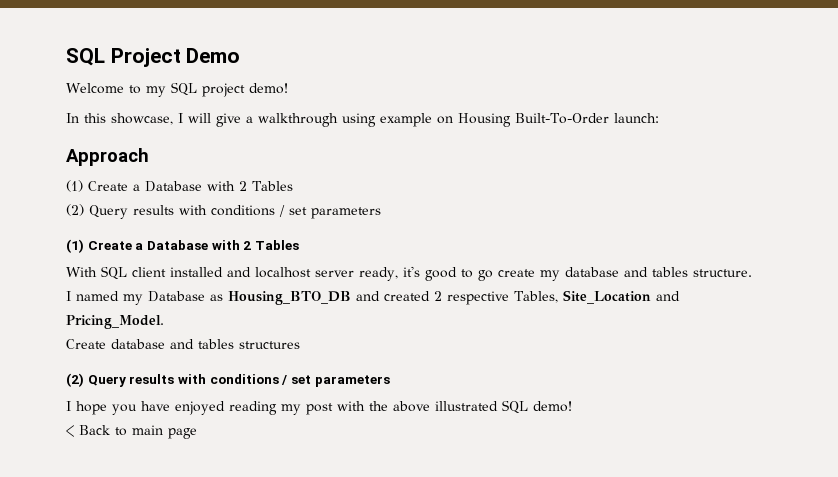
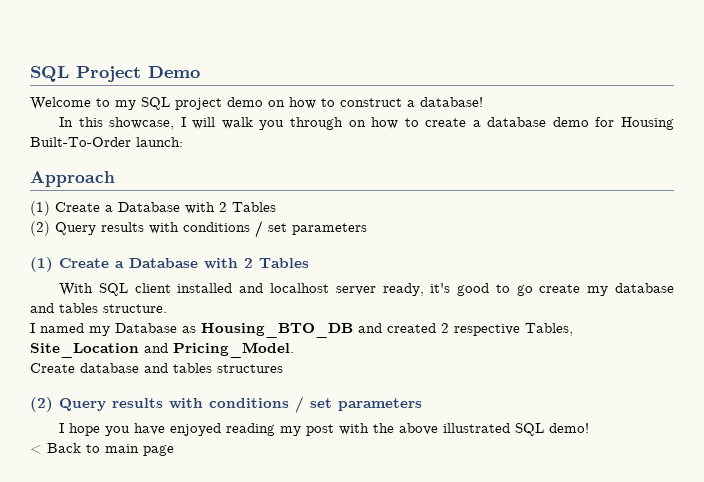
- Welcome to my SQL project demo!
+ Welcome to my SQL project demo on how to construct a database!
- In this showcase, I will give a walkthrough using example on Housing Built-To-Order launch:
+ In this showcase, I will walk you through on how to create a database demo for Housing Built-To-Order launch:

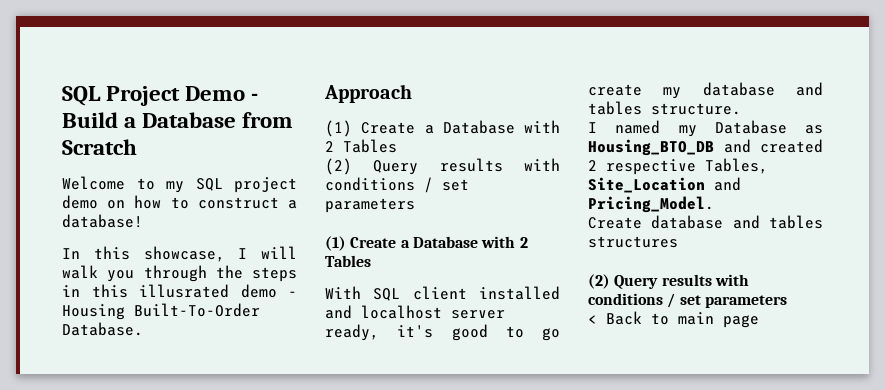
- SQL Project Demo
+ SQL Project Demo - Build a Database from Scratch
- In this showcase, I will walk you through on how to create a database demo for Housing Built-To-Order launch:
+ In this showcase, I will walk you through the steps in this illusrated demo - Housing Built-To-Order Database.
- I hope you have enjoyed reading my post with the above illustrated SQL demo!

